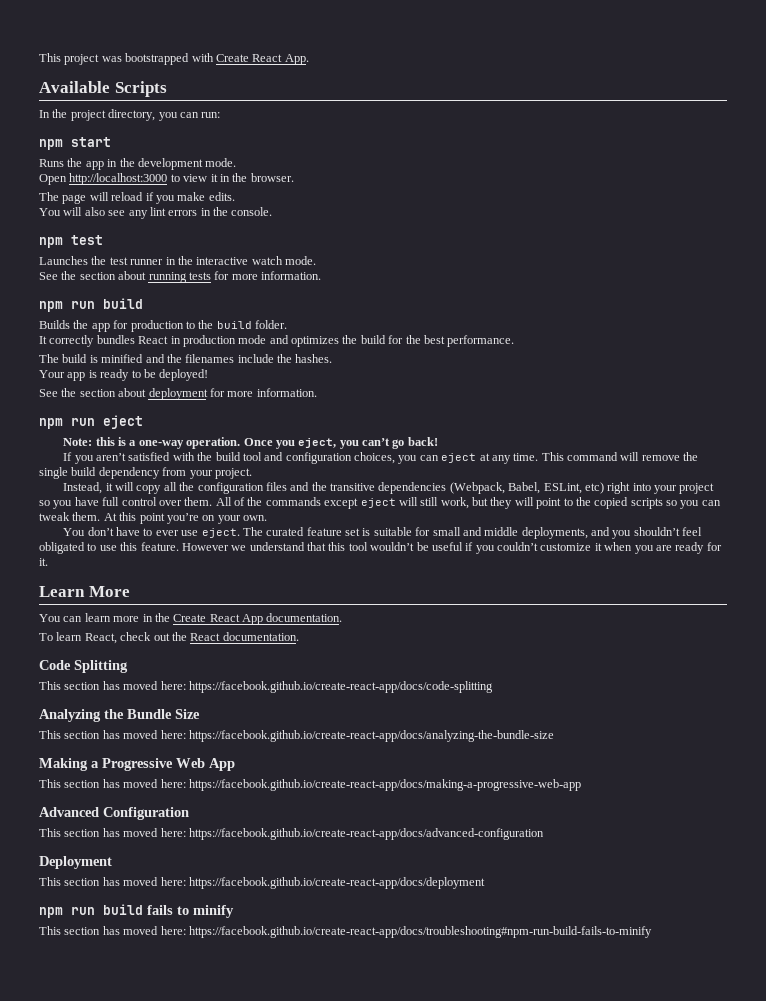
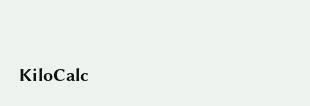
- This project was bootstrapped with Create React App.
- Available Scripts
- In the project directory, you can run:
- npm start
- Runs the app in the development mode.
- Open http://localhost:3000 to view it in the browser.
- The page will reload if you make edits.
- You will also see any lint errors in the console.
- npm test
- Launches the test runner in the interactive watch mode.
- See the section about running tests for more information.
- npm run build
- Builds the app for production to the build folder.
- It correctly bundles React in production mode and optimizes the build for the best performance.
- The build is minified and the filenames include the hashes.
- Your app is ready to be deployed!
- See the section about deployment for more information.
- npm run eject
- Note: this is a one-way operation. Once you eject, you can’t go back!
- If you aren’t satisfied with the build tool and configuration choices, you can eject at any time. This command will remove the single build dependency from your project.
- Instead, it will copy all the configuration files and the transitive dependencies (Webpack, Babel, ESLint, etc) right into your project so you have full control over them. All of the commands except eject will still work, but they will point to the copied scripts so you can tweak them. At this point you’re on your own.
- You don’t have to ever use eject. The curated feature set is suitable for small and middle deployments, and you shouldn’t feel obligated to use this feature. However we understand that this tool wouldn’t be useful if you couldn’t customize it when you are ready for it.
- Learn More
- You can learn more in the Create React App documentation.
- To learn React, check out the React documentation.
- Code Splitting
- This section has moved here: https://facebook.github.io/create-react-app/docs/code-splitting
- Analyzing the Bundle Size
- This section has moved here: https://facebook.github.io/create-react-app/docs/analyzing-the-bundle-size
- Making a Progressive Web App
- This section has moved here: https://facebook.github.io/create-react-app/docs/making-a-progressive-web-app
- Advanced Configuration
- This section has moved here: https://facebook.github.io/create-react-app/docs/advanced-configuration
- Deployment
- This section has moved here: https://facebook.github.io/create-react-app/docs/deployment
- npm run build fails to minify
- This section has moved here: https://facebook.github.io/create-react-app/docs/troubleshooting#npm-run-build-fails-to-minify
+ KiloCalc

